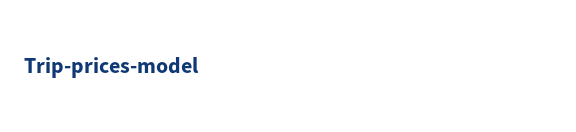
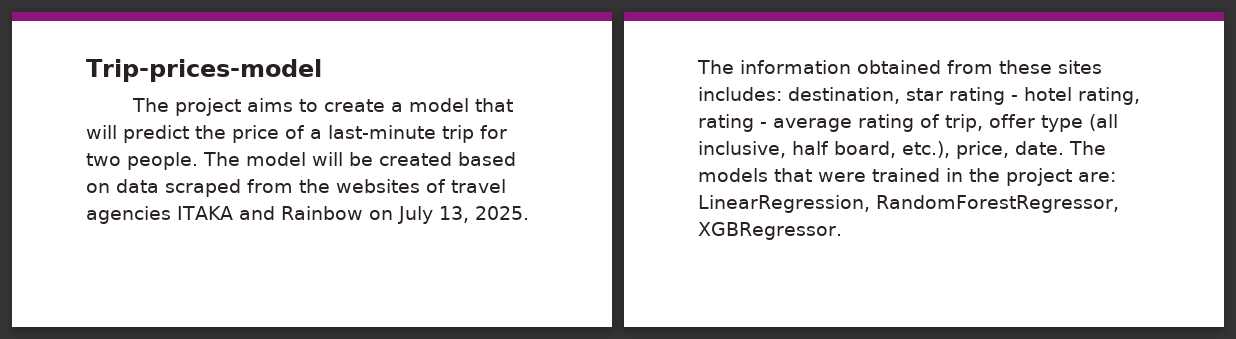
+ The project aims to create a model that will predict the price of a last-minute trip for two people. The model will be created based on data scraped from the websites of travel agencies ITAKA and Rainbow on July 13, 2025. The information obtained from these sites includes: destination, star rating - hotel rating, rating - average rating of trip, offer type (all inclusive, half board, etc.), price, date. The models that were trained in the project are: LinearRegression, RandomForestRegressor, XGBRegressor.

